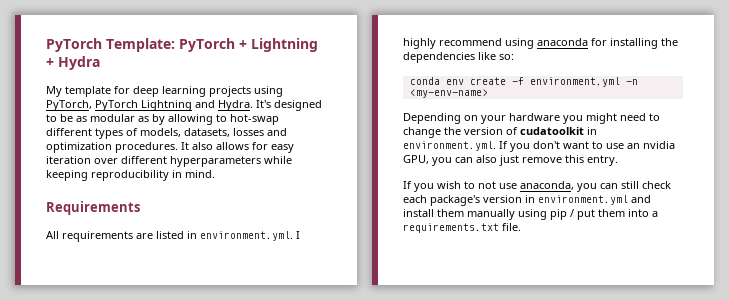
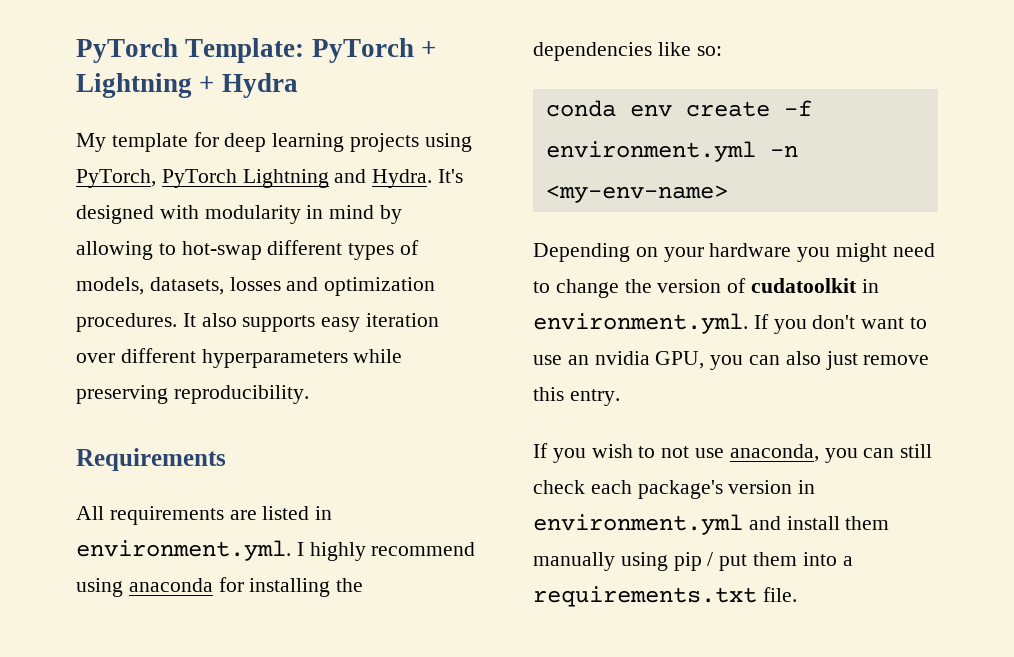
- It's designed to be as modular as by allowing to hot-swap different types of models, datasets, losses and optimization procedures.
+ It's designed with modularity in mind by allowing to hot-swap different types of models, datasets, losses and optimization procedures.
- It also allows for easy iteration over different hyperparameters while keeping reproducibility in mind.
+ It also supports easy iteration over different hyperparameters while preserving reproducibility.

